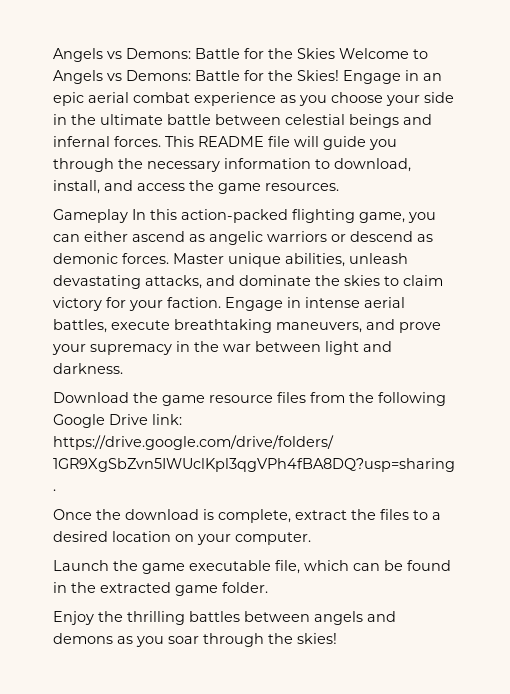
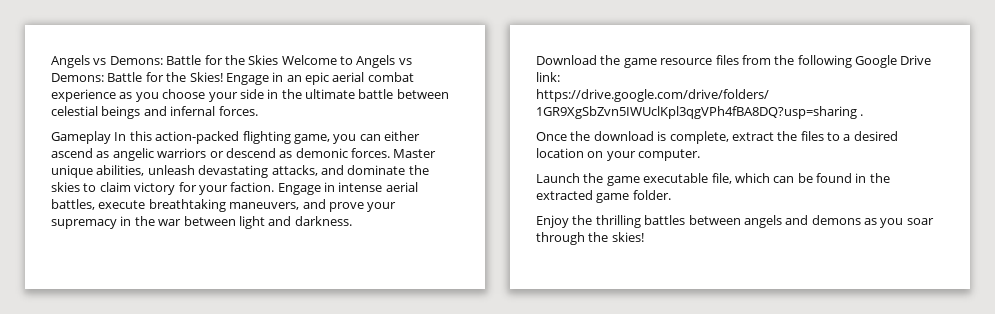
- This README file will guide you through the necessary information to download, install, and access the game resources.

